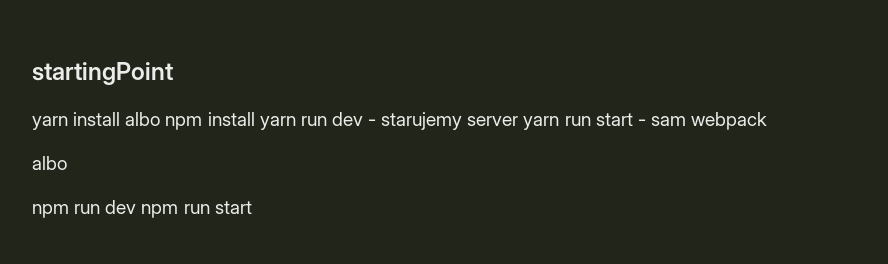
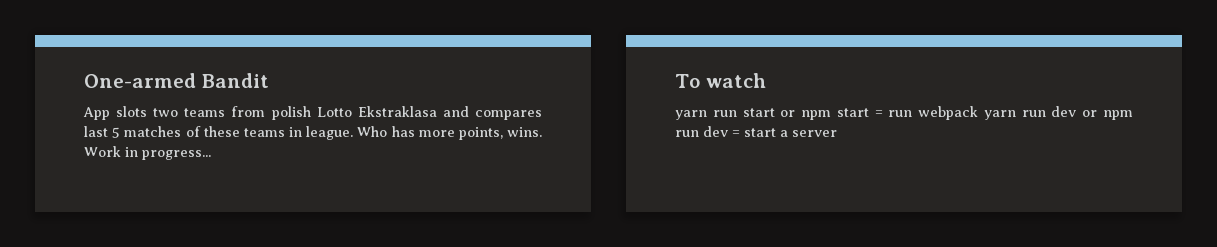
- startingPoint
- yarn install albo npm install yarn run dev - starujemy server yarn run start - sam webpack
- albo
- npm run dev npm run start
+ One-armed Bandit
+ App slots two teams from polish Lotto Ekstraklasa and compares last 5 matches of these teams in league. Who has more points, wins. Work in progress...
+ To watch
+ yarn run start or npm start = run webpack yarn run dev or npm run dev = start a server

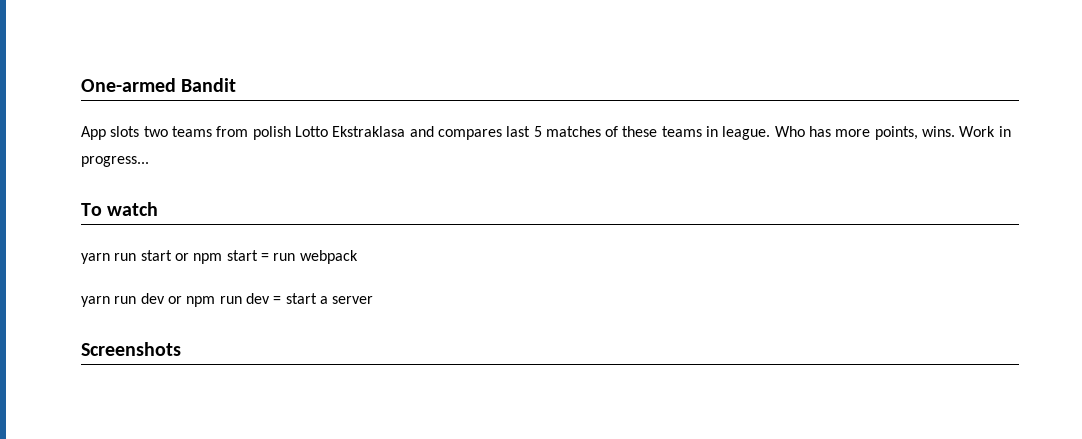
- yarn run start or npm start = run webpack yarn run dev or npm run dev = start a server
+ yarn run start or npm start = run webpack
+ yarn run dev or npm run dev = start a server
+ Screenshots

